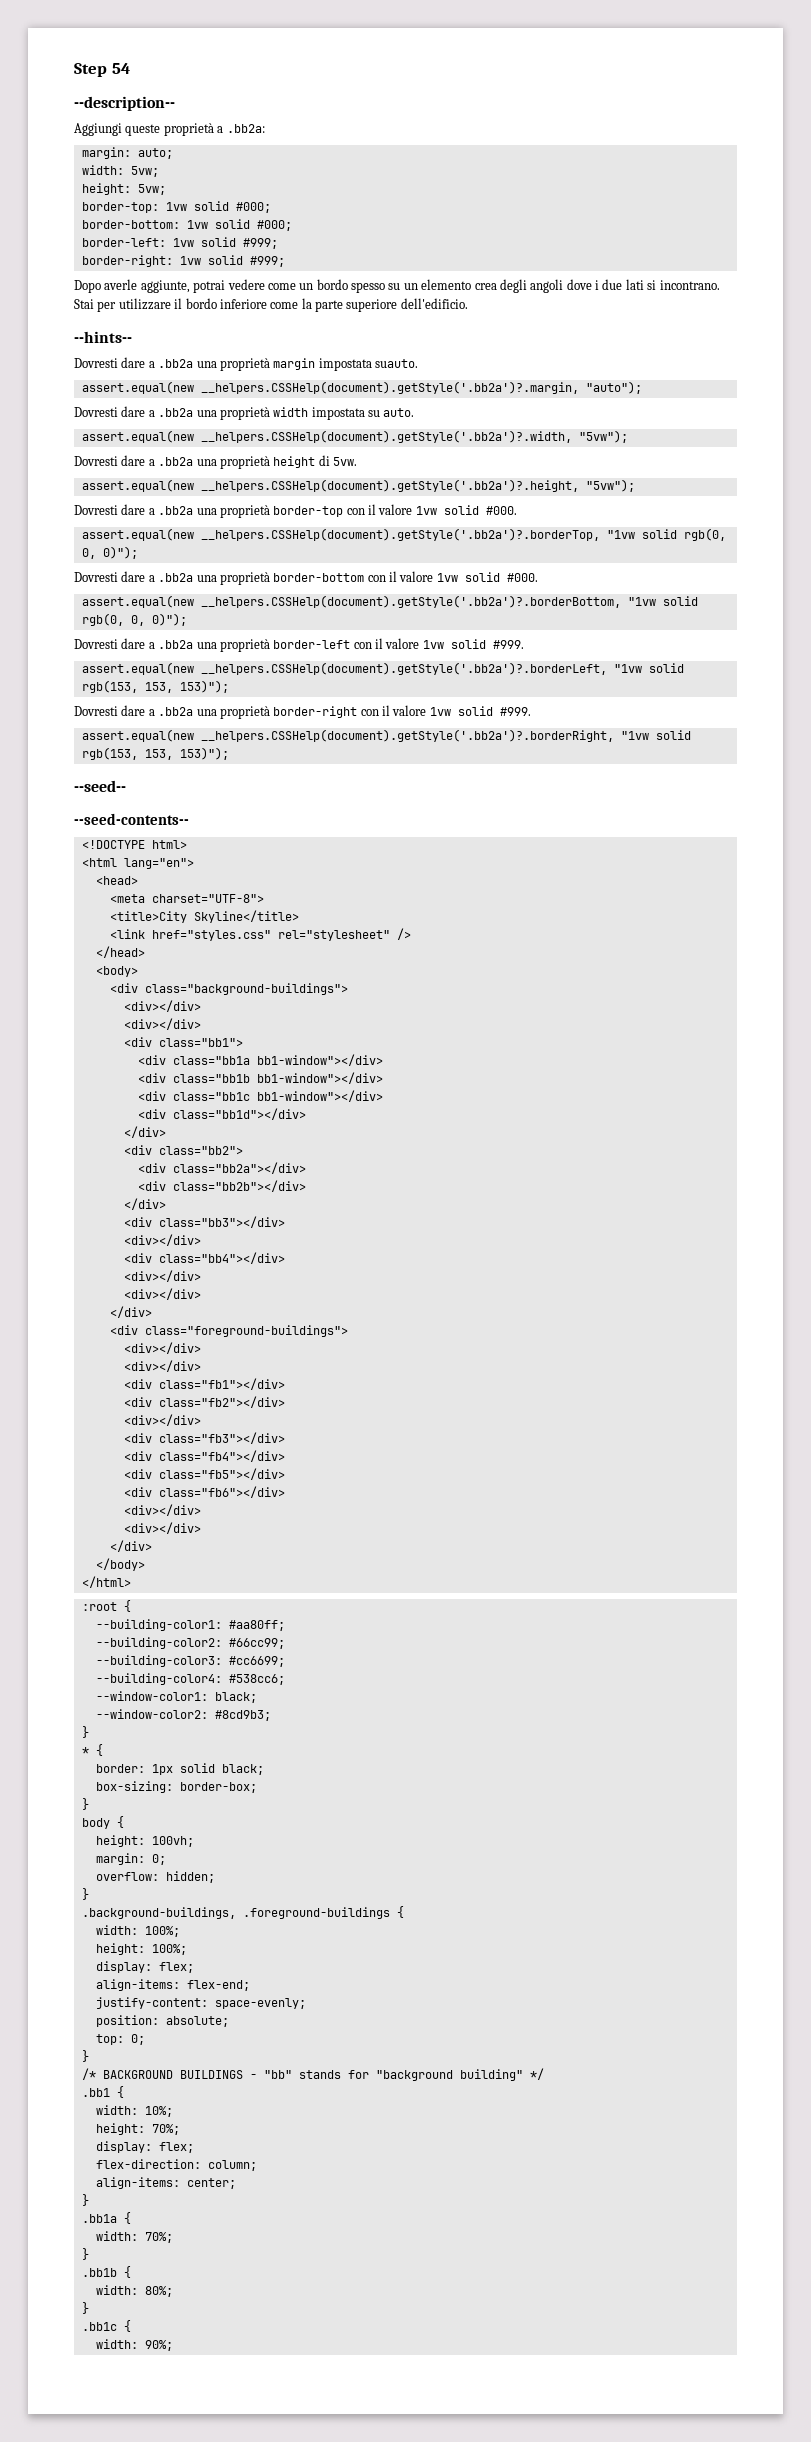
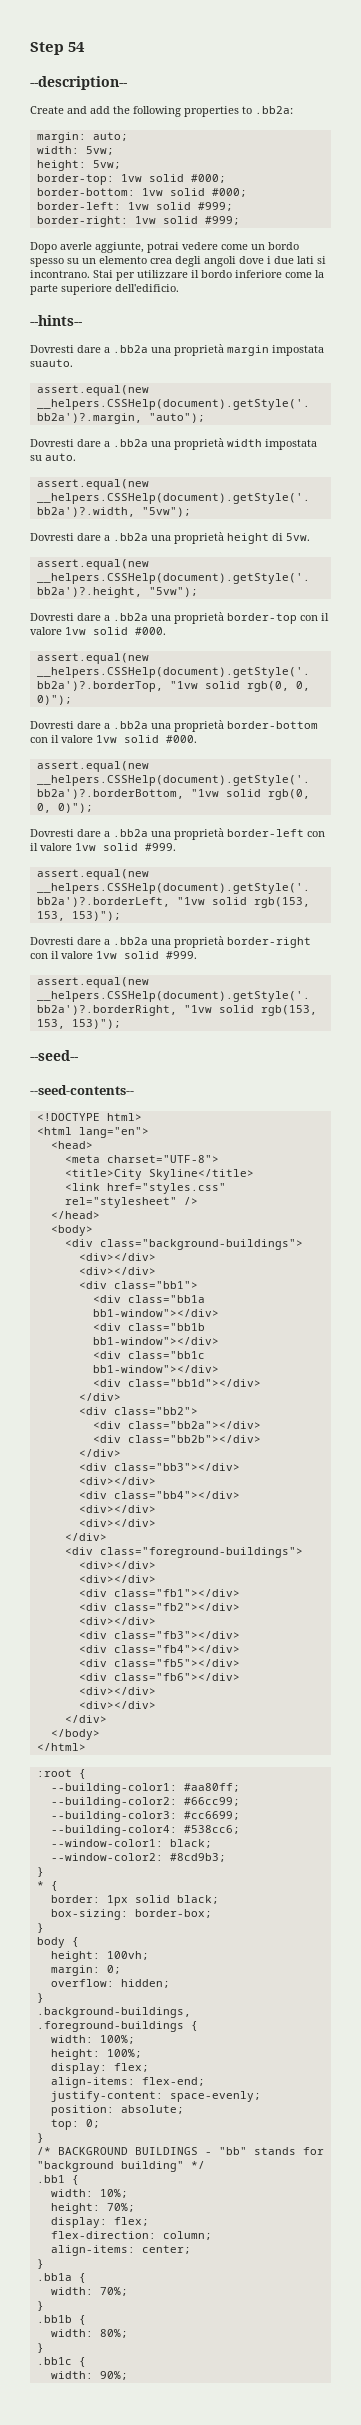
- Aggiungi queste proprietà a .bb2a:
+ Create and add the following properties to .bb2a:

